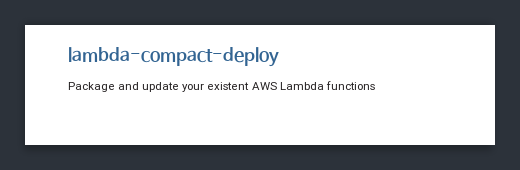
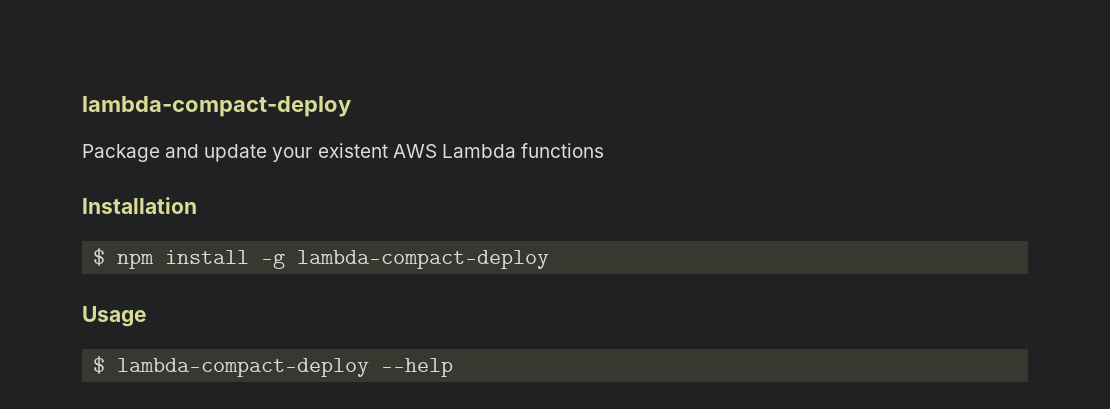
+ Installation
+ $ npm install -g lambda-compact-deploy
+ Usage
+ $ lambda-compact-deploy --help

